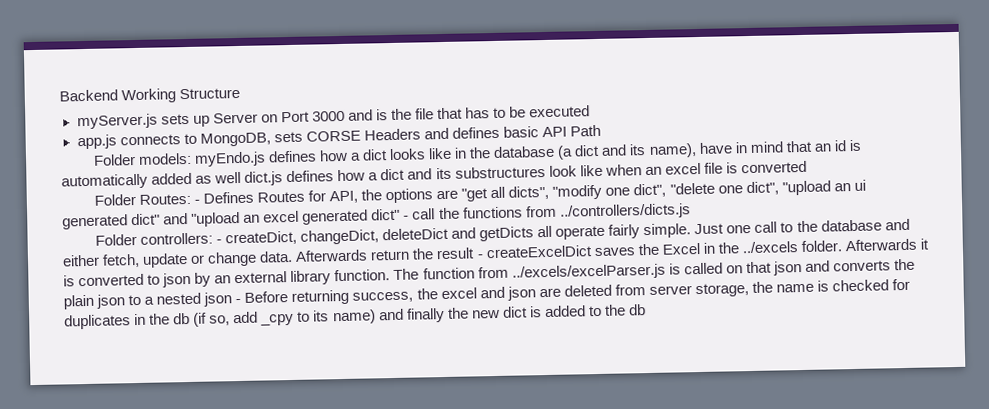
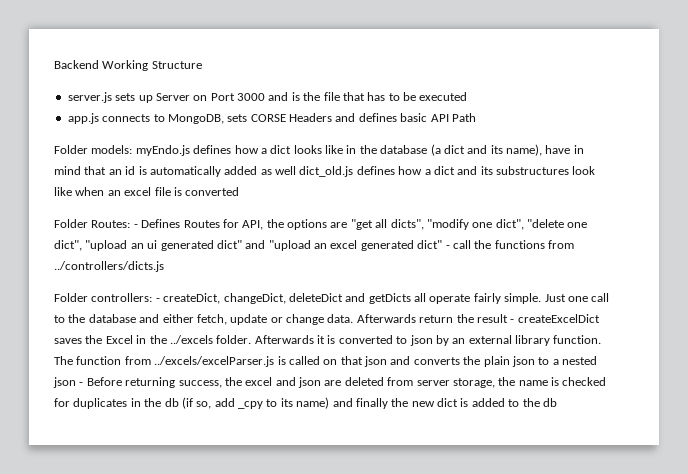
- myServer.js sets up Server on Port 3000 and is the file that has to be executed
+ server.js sets up Server on Port 3000 and is the file that has to be executed
- Folder models: myEndo.js defines how a dict looks like in the database (a dict and its name), have in mind that an id is automatically added as well dict.js defines how a dict and its substructures look like when an excel file is converted
+ Folder models: myEndo.js defines how a dict looks like in the database (a dict and its name), have in mind that an id is automatically added as well dict_old.js defines how a dict and its substructures look like when an excel file is converted

